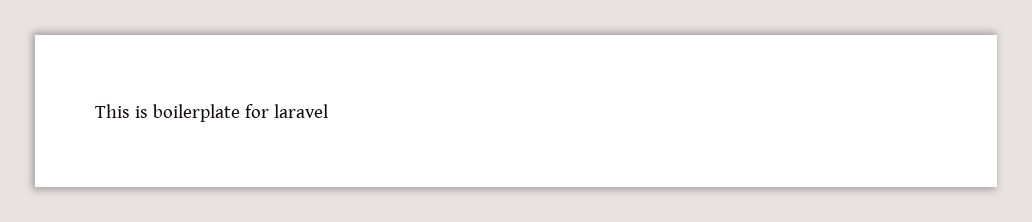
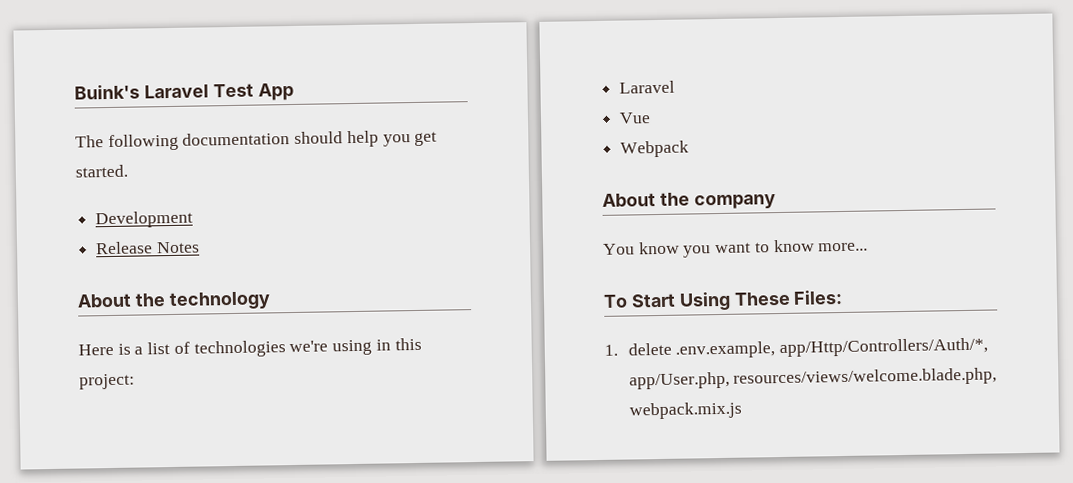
- This is boilerplate for laravel
+ Buink's Laravel Test App
+ The following documentation should help you get started.
+ Development
+ Release Notes
+ About the technology
+ Here is a list of technologies we're using in this project:
+ Laravel
+ Vue
+ Webpack
+ About the company
+ You know you want to know more...
+ To Start Using These Files:
+ 1. delete .env.example, app/Http/Controllers/Auth/*, app/User.php, resources/views/welcome.blade.php, webpack.mix.js

